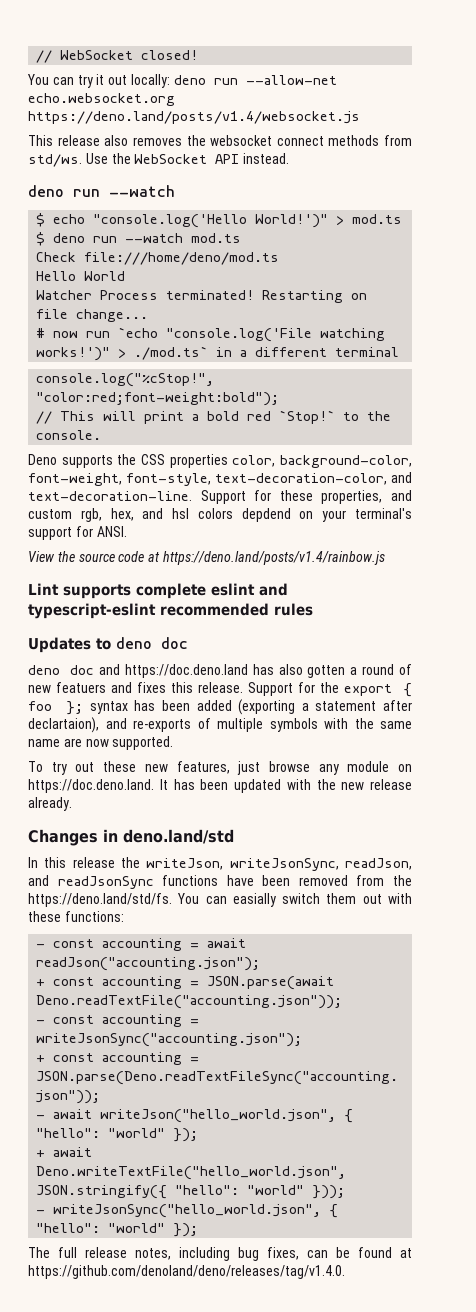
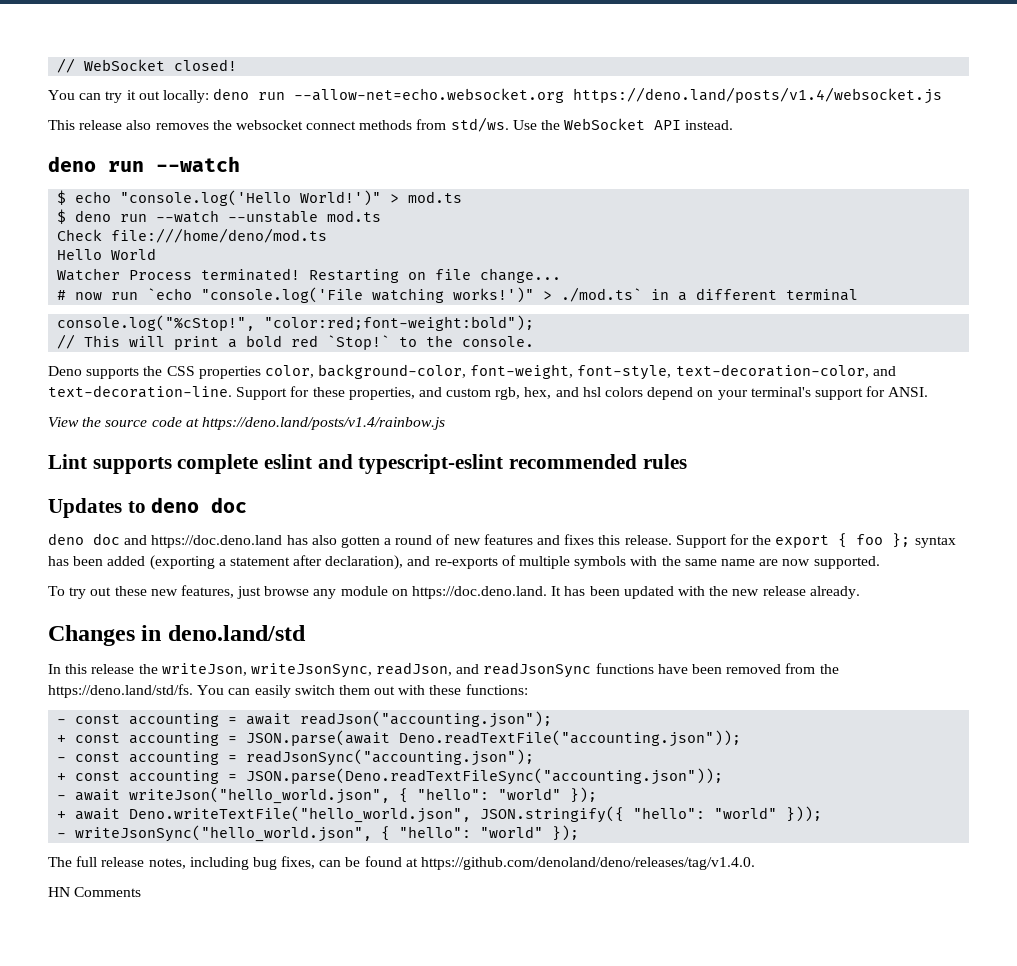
- You can try it out locally: deno run --allow-net echo.websocket.org https://deno.land/posts/v1.4/websocket.js
+ You can try it out locally: deno run --allow-net=echo.websocket.org https://deno.land/posts/v1.4/websocket.js
- $ deno run --watch mod.ts
+ $ deno run --watch --unstable mod.ts
- Support for these properties, and custom rgb, hex, and hsl colors depdend on your terminal's support for ANSI.
+ Support for these properties, and custom rgb, hex, and hsl colors depend on your terminal's support for ANSI.
- deno doc and https://doc.deno.land has also gotten a round of new featuers and fixes this release.
+ deno doc and https://doc.deno.land has also gotten a round of new features and fixes this release.
- Support for the export { foo }; syntax has been added (exporting a statement after declartaion), and re-exports of multiple symbols with the same name are now supported.
+ Support for the export { foo }; syntax has been added (exporting a statement after declaration), and re-exports of multiple symbols with the same name are now supported.
- In this release the writeJson, writeJsonSync, readJson, and readJsonSync functions have been removed from the https://deno.land/std/fs. You can easially switch them out with these functions:
+ In this release the writeJson, writeJsonSync, readJson, and readJsonSync functions have been removed from the https://deno.land/std/fs. You can easily switch them out with these functions:
- - const accounting = writeJsonSync("accounting.json");
+ - const accounting = readJsonSync("accounting.json");
+ HN Comments

